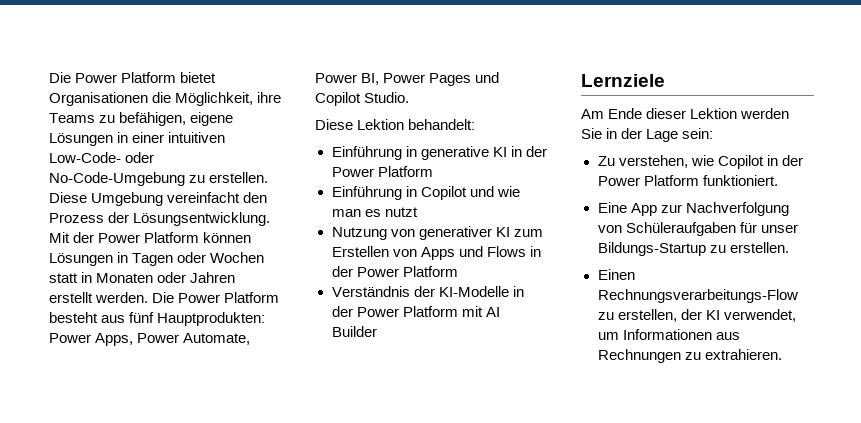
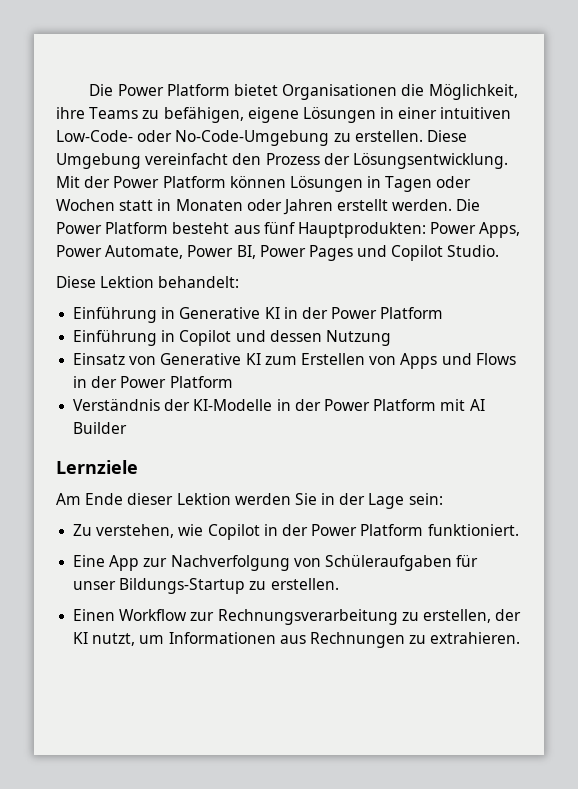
- Einführung in generative KI in der Power Platform
+ Einführung in Generative KI in der Power Platform
- Einführung in Copilot und wie man es nutzt
- Nutzung von generativer KI zum Erstellen von Apps und Flows in der Power Platform
+ Einführung in Copilot und dessen Nutzung
+ Einsatz von Generative KI zum Erstellen von Apps und Flows in der Power Platform
- Einen Rechnungsverarbeitungs-Flow zu erstellen, der KI verwendet, um Informationen aus Rechnungen zu extrahieren.
+ Einen Workflow zur Rechnungsverarbeitung zu erstellen, der KI nutzt, um Informationen aus Rechnungen zu extrahieren.

